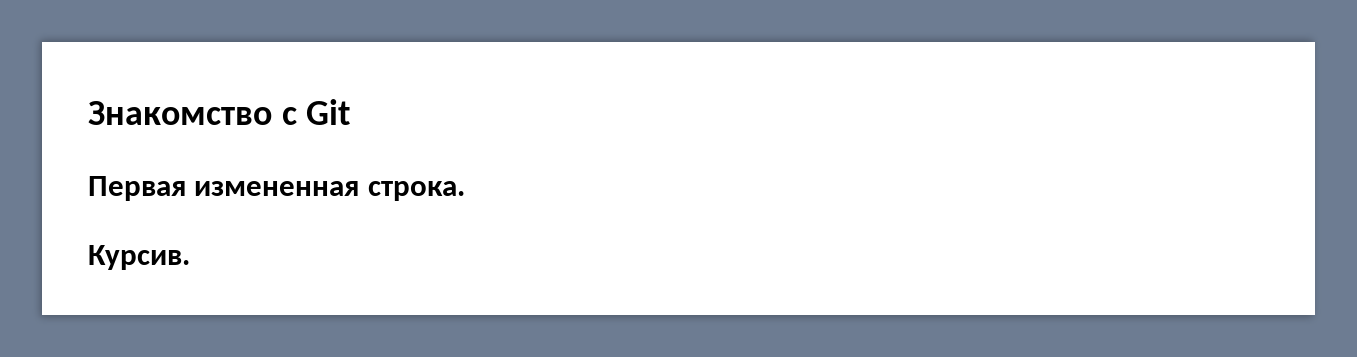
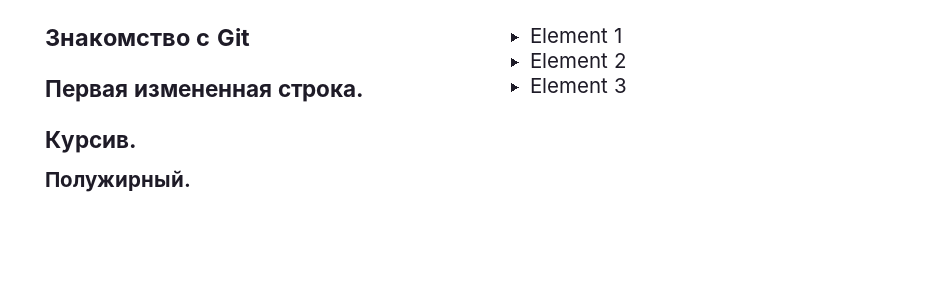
+ Полужирный.
+ Element 1
+ Element 2
+ Element 3

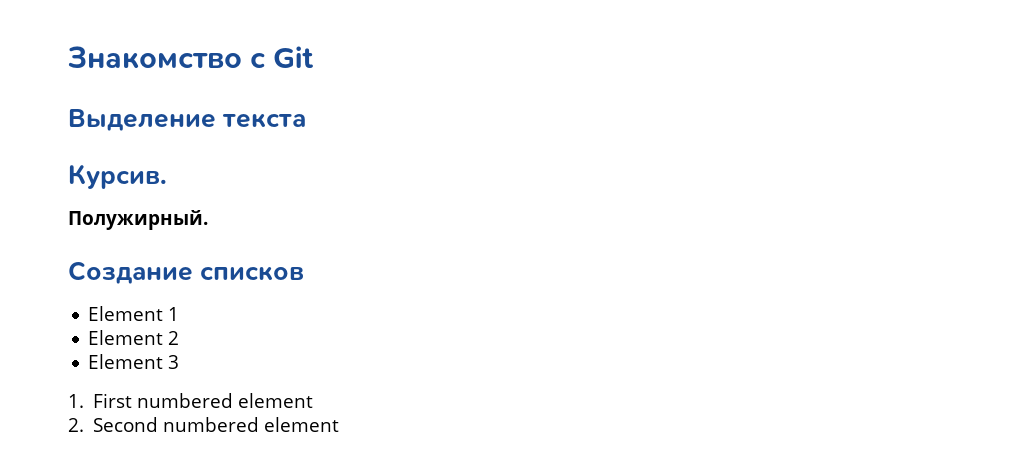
- Первая измененная строка.
+ Выделение текста
+ Создание списков
+ 1. First numbered element
+ 2. Second numbered element

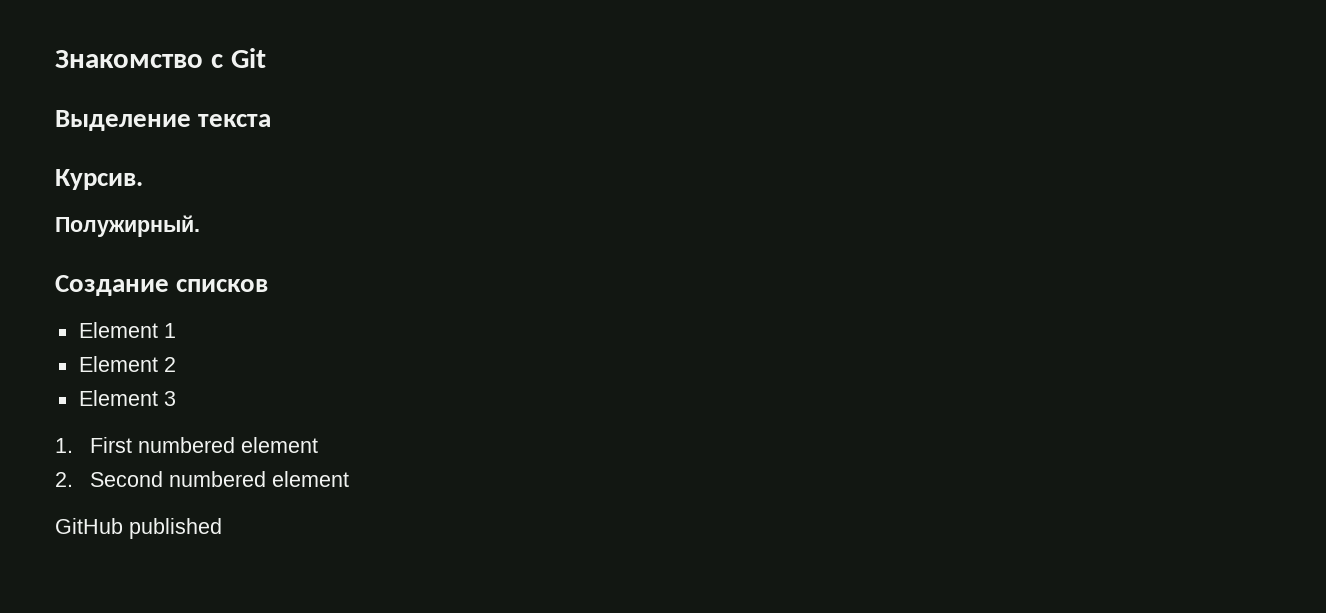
+ GitHub published

